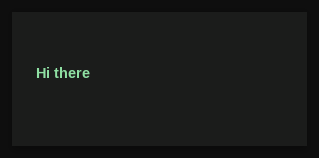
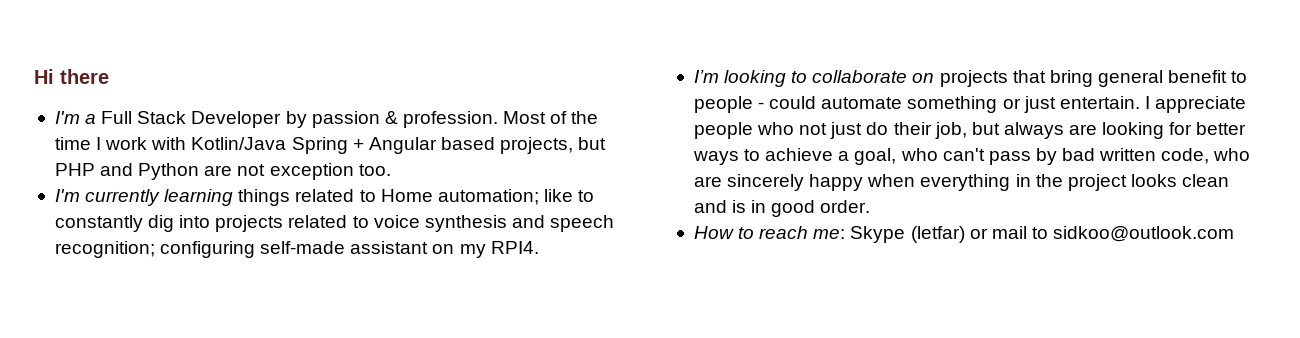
+ I'm a Full Stack Developer by passion & profession. Most of the time I work with Kotlin/Java Spring + Angular based projects, but PHP and Python are not exception too.
+ I'm currently learning things related to Home automation; like to constantly dig into projects related to voice synthesis and speech recognition; configuring self-made assistant on my RPI4.
+ I’m looking to collaborate on projects that bring general benefit to people - could automate something or just entertain. I appreciate people who not just do their job, but always are looking for better ways to achieve a goal, who can't pass by bad written code, who are sincerely happy when everything in the project looks clean and is in good order.
+ How to reach me: Skype (letfar) or mail to sidkoo@outlook.com

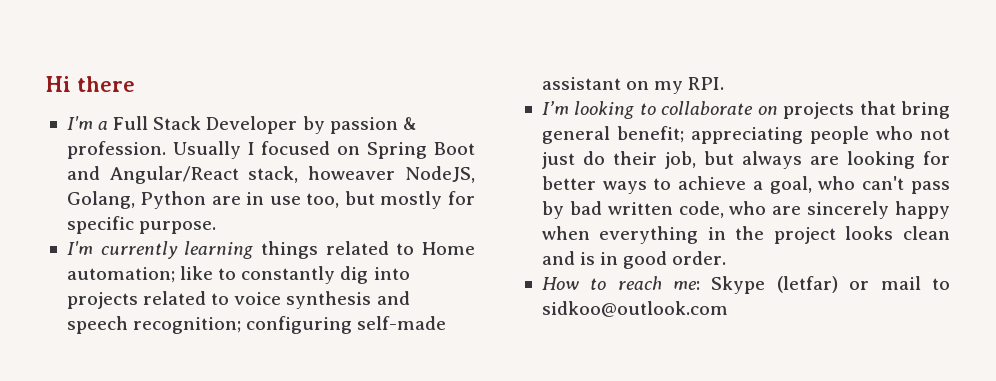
- Most of the time I work with Kotlin/Java Spring + Angular based projects, but PHP and Python are not exception too.
+ Usually I focused on Spring Boot and Angular/React stack, howeaver NodeJS, Golang, Python are in use too, but mostly for specific purpose.
- I'm currently learning things related to Home automation; like to constantly dig into projects related to voice synthesis and speech recognition; configuring self-made assistant on my RPI4.
+ I'm currently learning things related to Home automation; like to constantly dig into projects related to voice synthesis and speech recognition; configuring self-made assistant on my RPI.
- I’m looking to collaborate on projects that bring general benefit to people - could automate something or just entertain. I appreciate people who not just do their job, but always are looking for better ways to achieve a goal, who can't pass by bad written code, who are sincerely happy when everything in the project looks clean and is in good order.
+ I’m looking to collaborate on projects that bring general benefit; appreciating people who not just do their job, but always are looking for better ways to achieve a goal, who can't pass by bad written code, who are sincerely happy when everything in the project looks clean and is in good order.

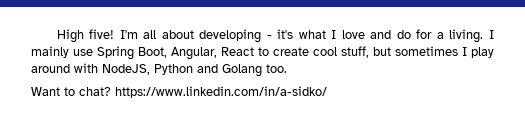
- Hi there
- I'm a Full Stack Developer by passion & profession. Usually I focused on Spring Boot and Angular/React stack, howeaver NodeJS, Golang, Python are in use too, but mostly for specific purpose.
- I'm currently learning things related to Home automation; like to constantly dig into projects related to voice synthesis and speech recognition; configuring self-made assistant on my RPI.
- I’m looking to collaborate on projects that bring general benefit; appreciating people who not just do their job, but always are looking for better ways to achieve a goal, who can't pass by bad written code, who are sincerely happy when everything in the project looks clean and is in good order.
- How to reach me: Skype (letfar) or mail to sidkoo@outlook.com
+ High five! I'm all about developing - it's what I love and do for a living. I mainly use Spring Boot, Angular, React to create cool stuff, but sometimes I play around with NodeJS, Python and Golang too.
+ Want to chat? https://www.linkedin.com/in/a-sidko/

